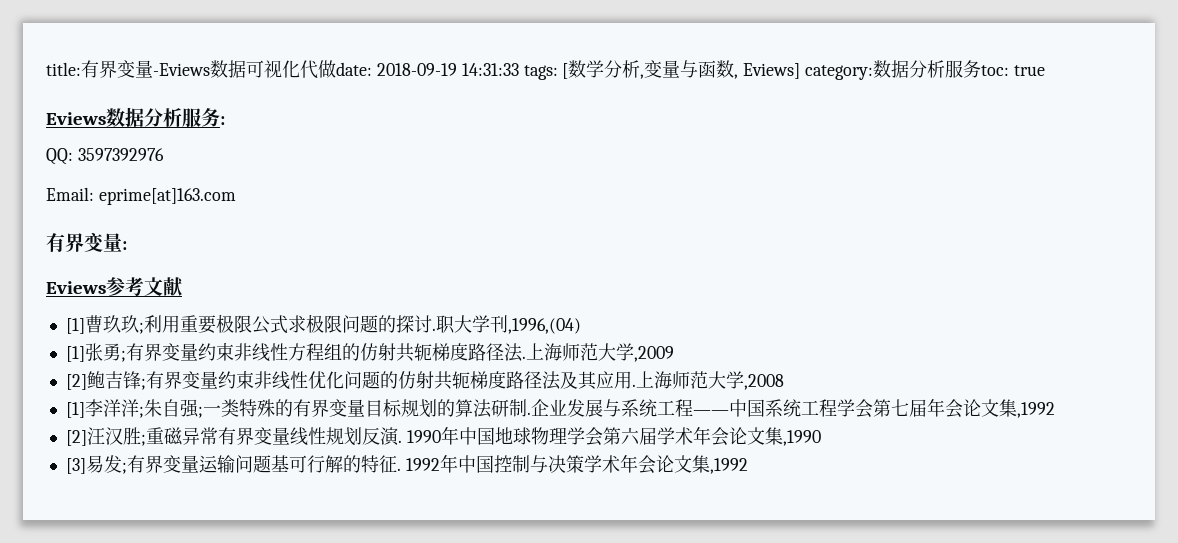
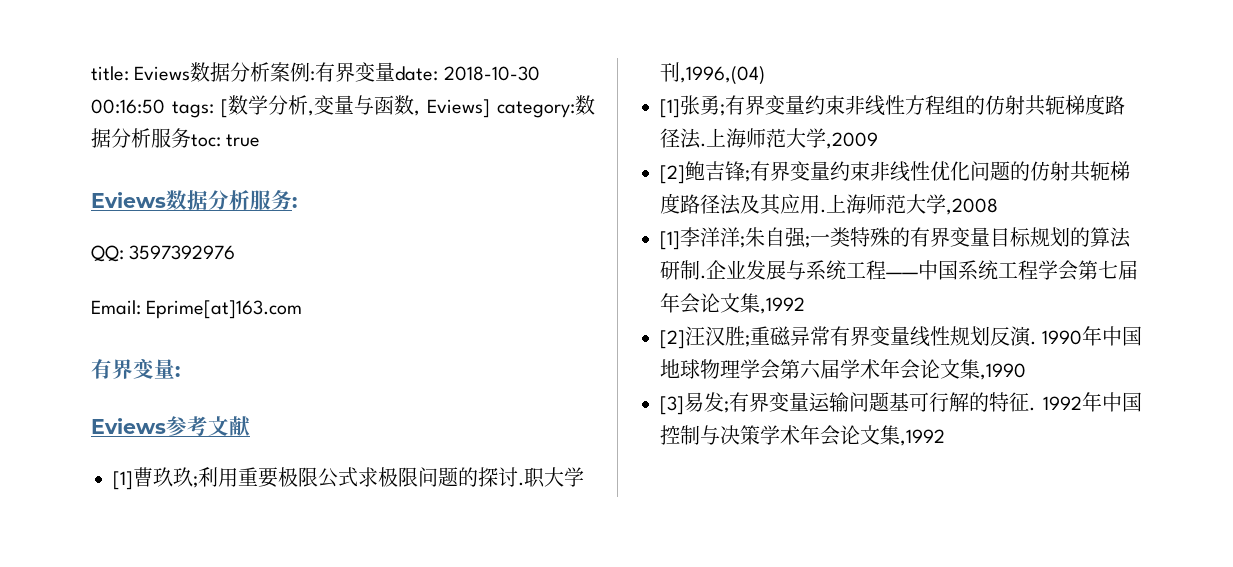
- title:有界变量-Eviews数据可视化代做date: 2018-09-19 14:31:33 tags: [数学分析,变量与函数, Eviews] category:数据分析服务toc: true
+ title: Eviews数据分析案例:有界变量date: 2018-10-30 00:16:50 tags: [数学分析,变量与函数, Eviews] category:数据分析服务toc: true
- Email: eprime[at]163.com
+ Email: Eprime[at]163.com

